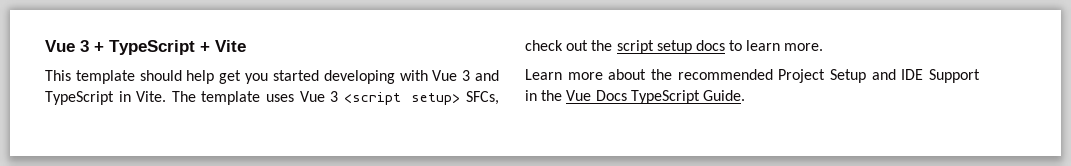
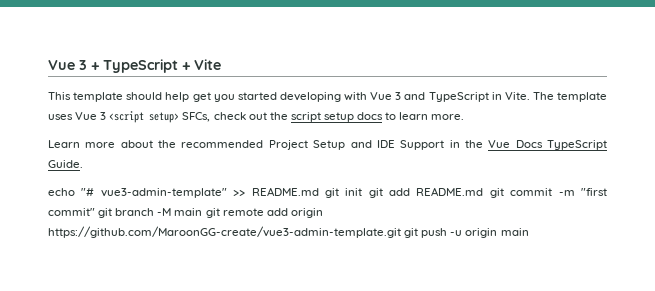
+ echo "# vue3-admin-template" >> README.md git init git add README.md git commit -m "first commit" git branch -M main git remote add origin https://github.com/MaroonGG-create/vue3-admin-template.git git push -u origin main

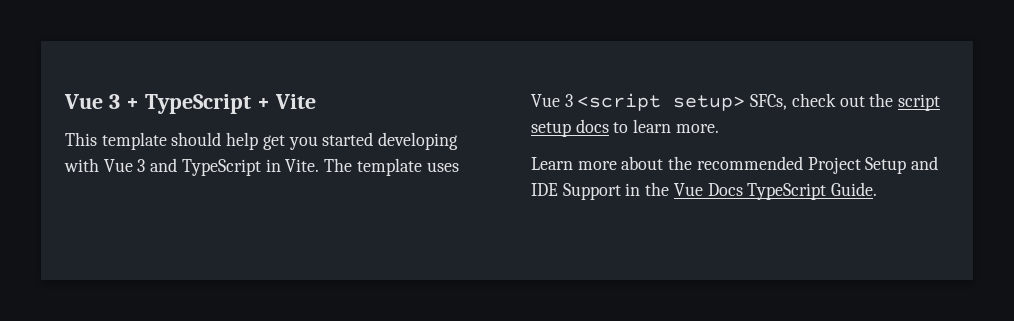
- echo "# vue3-admin-template" >> README.md git init git add README.md git commit -m "first commit" git branch -M main git remote add origin https://github.com/MaroonGG-create/vue3-admin-template.git git push -u origin main

